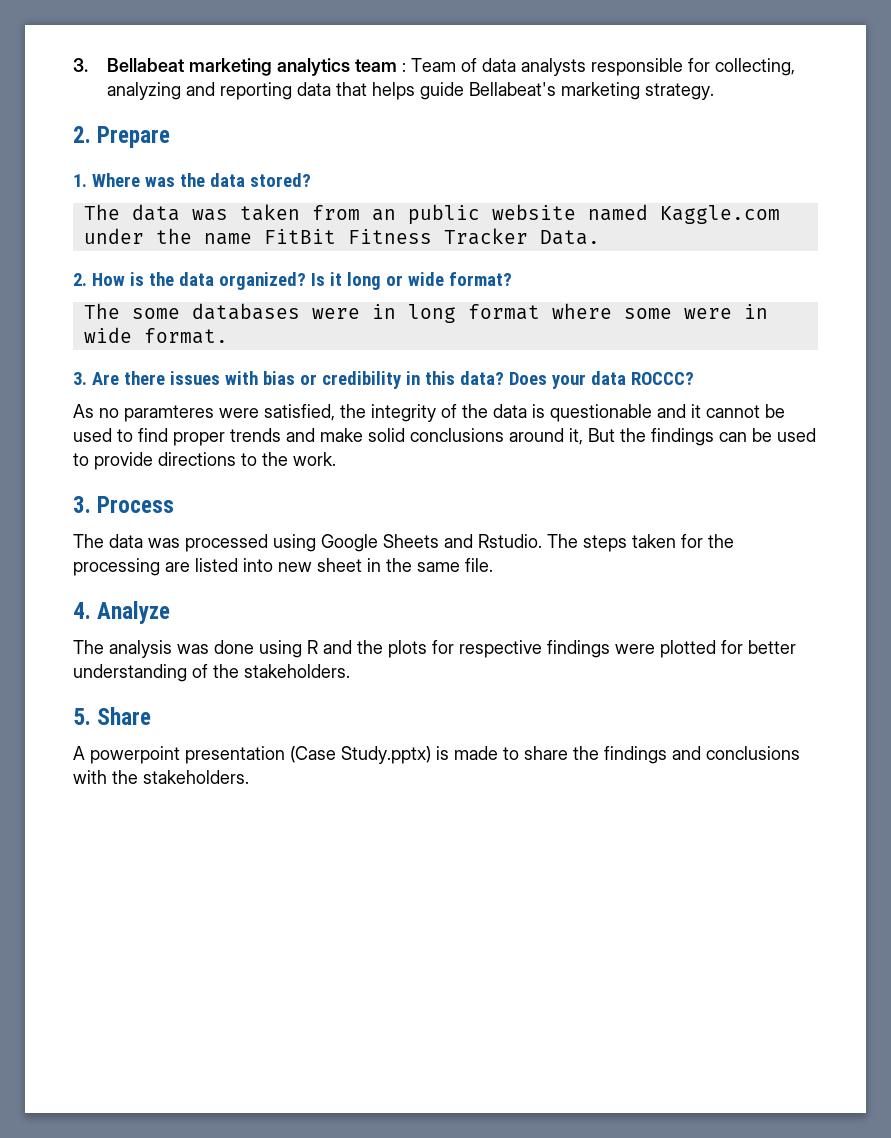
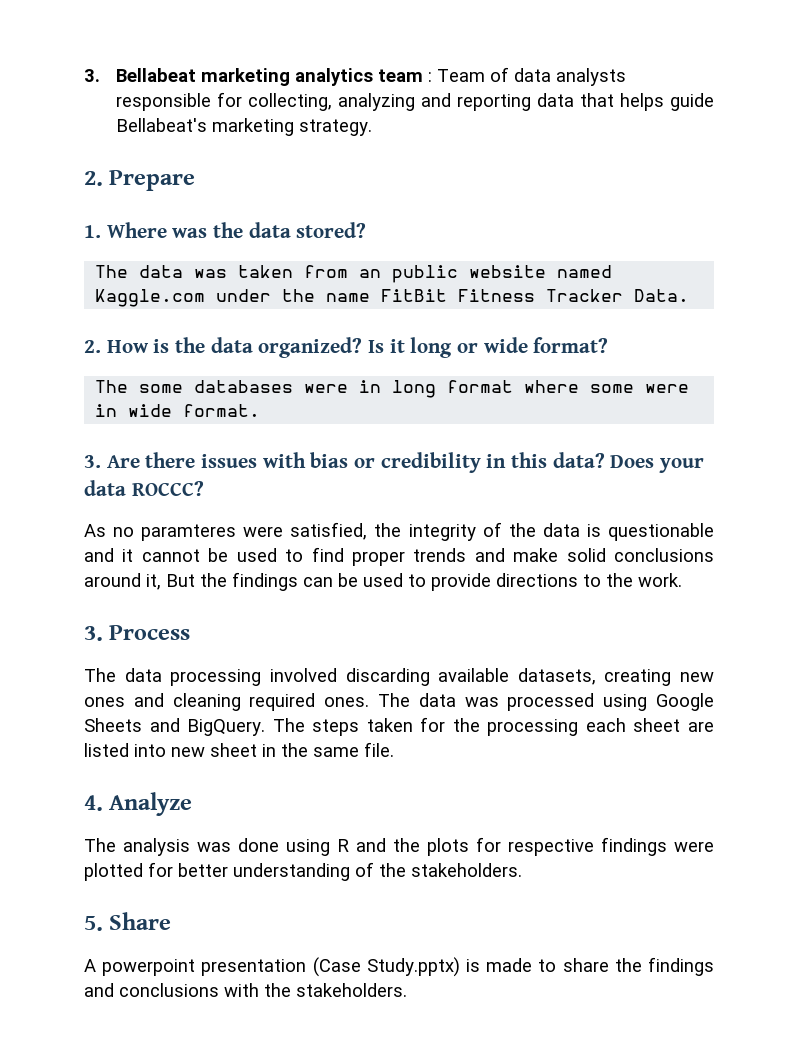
- The data was processed using Google Sheets and Rstudio.
+ The data processing involved discarding available datasets, creating new ones and cleaning required ones. The data was processed using Google Sheets and BigQuery.
- The steps taken for the processing are listed into new sheet in the same file.
+ The steps taken for the processing each sheet are listed into new sheet in the same file.

